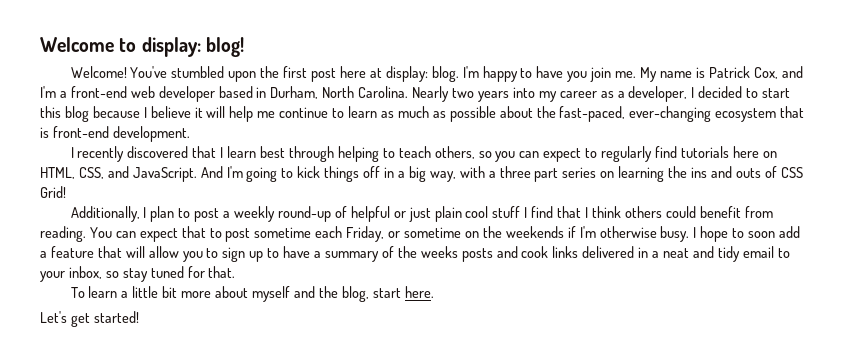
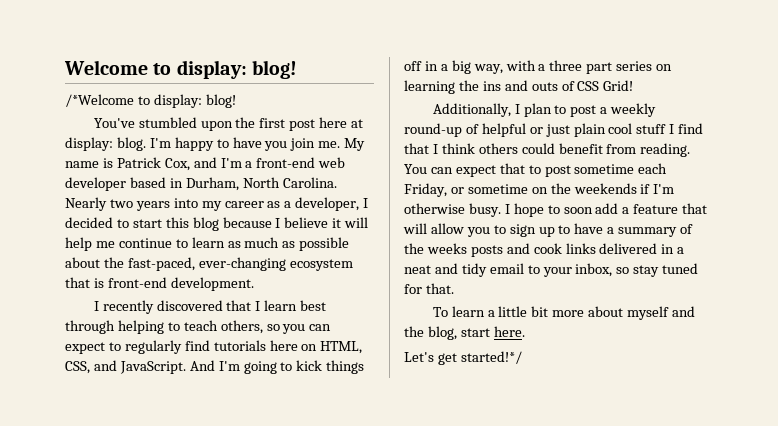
- Welcome! You've stumbled upon the first post here at display: blog.
+ /*Welcome to display: blog!
+ You've stumbled upon the first post here at display: blog.
- Let's get started!
+ Let's get started!*/

